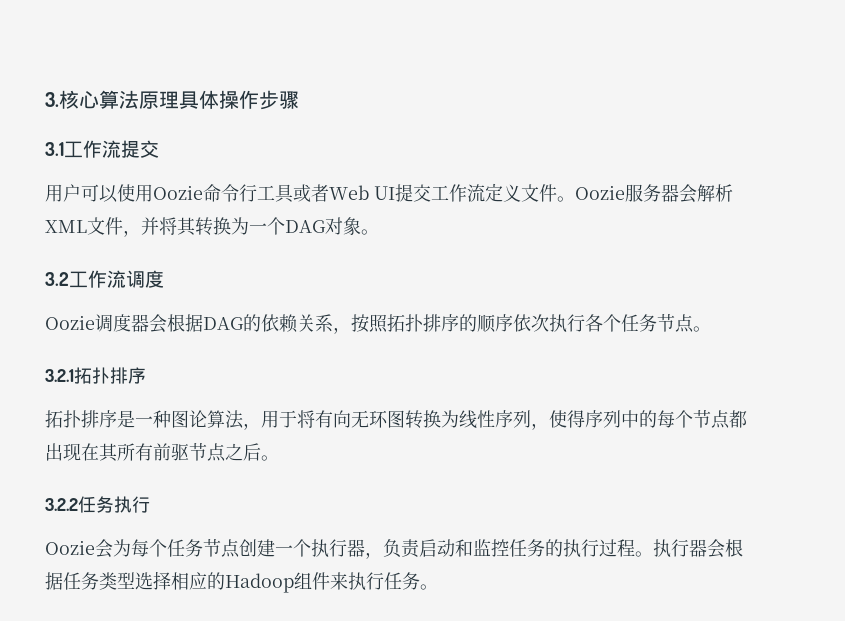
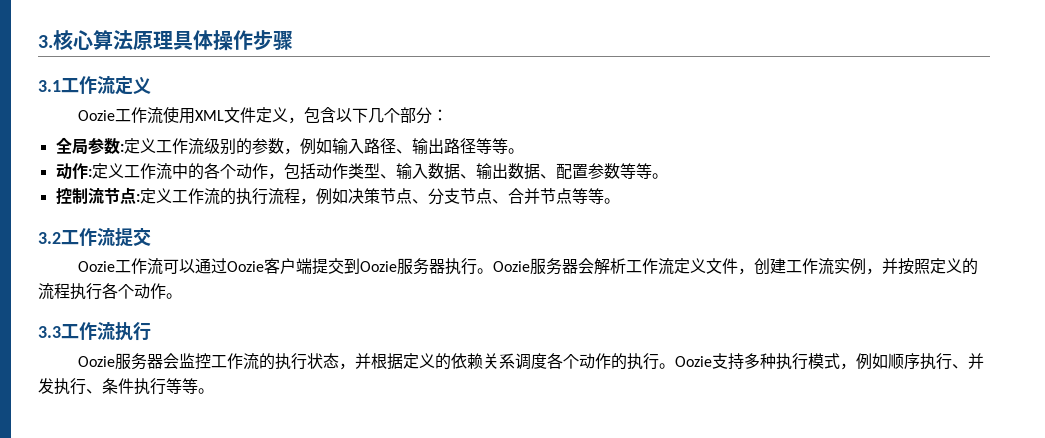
- 3.1工作流提交
- 用户可以使用Oozie命令行工具或者Web UI提交工作流定义文件。
+ 3.1工作流定义
+ Oozie工作流使用XML文件定义，包含以下几个部分：
+ 全局参数:定义工作流级别的参数，例如输入路径、输出路径等等。
+ 动作:定义工作流中的各个动作，包括动作类型、输入数据、输出数据、配置参数等等。
+ 控制流节点:定义工作流的执行流程，例如决策节点、分支节点、合并节点等等。
+ 3.2工作流提交
+ Oozie工作流可以通过Oozie客户端提交到Oozie服务器执行。
- Oozie服务器会解析XML文件，并将其转换为一个DAG对象。
- 3.2工作流调度
- Oozie调度器会根据DAG的依赖关系，按照拓扑排序的顺序依次执行各个任务节点。
- 3.2.1拓扑排序
- 拓扑排序是一种图论算法，用于将有向无环图转换为线性序列，使得序列中的每个节点都出现在其所有前驱节点之后。
- 3.2.2任务执行
- Oozie会为每个任务节点创建一个执行器，负责启动和监控任务的执行过程。执行器会根据任务类型选择相应的Hadoop组件来执行任务。
+ Oozie服务器会解析工作流定义文件，创建工作流实例，并按照定义的流程执行各个动作。
+ 3.3工作流执行
+ Oozie服务器会监控工作流的执行状态，并根据定义的依赖关系调度各个动作的执行。Oozie支持多种执行模式，例如顺序执行、并发执行、条件执行等等。

